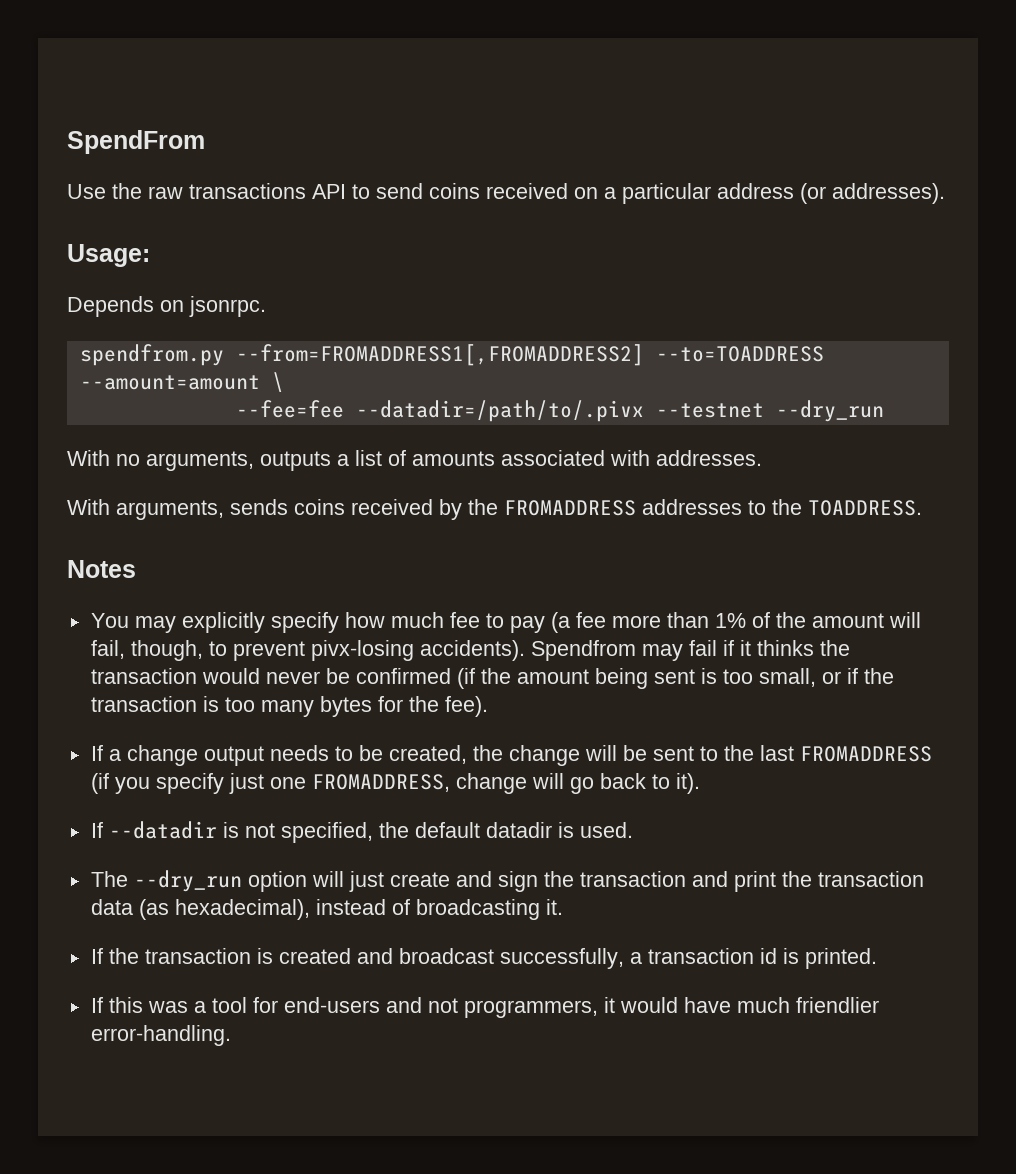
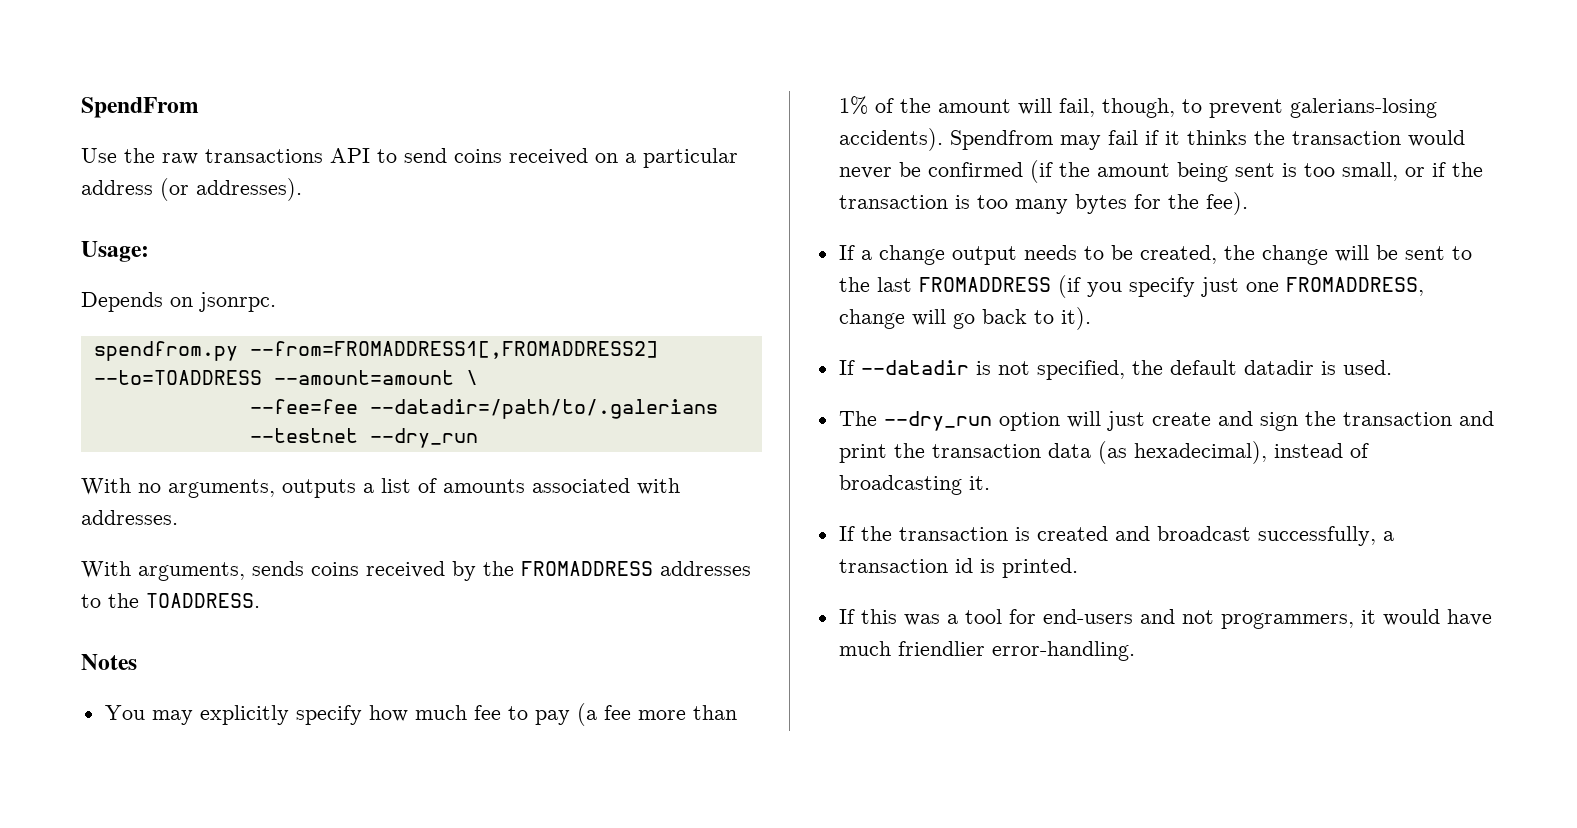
- --fee=fee --datadir=/path/to/.pivx --testnet --dry_run
+ --fee=fee --datadir=/path/to/.galerians --testnet --dry_run
- You may explicitly specify how much fee to pay (a fee more than 1% of the amount will fail, though, to prevent pivx-losing accidents).
+ You may explicitly specify how much fee to pay (a fee more than 1% of the amount will fail, though, to prevent galerians-losing accidents).

